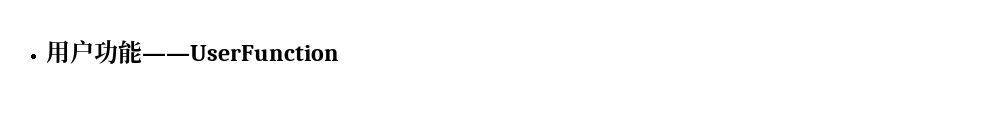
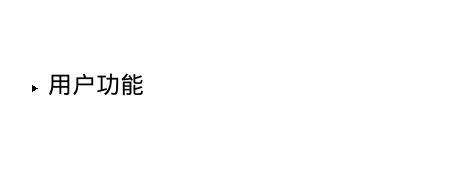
- 用户功能——UserFunction
+ 用户功能

